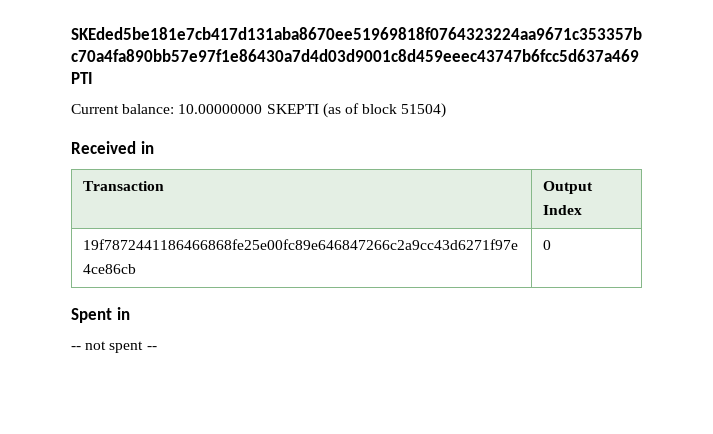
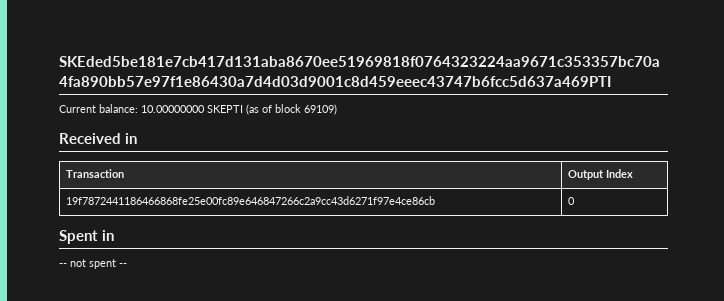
- Current balance: 10.00000000 SKEPTI (as of block 51504)
+ Current balance: 10.00000000 SKEPTI (as of block 69109)

